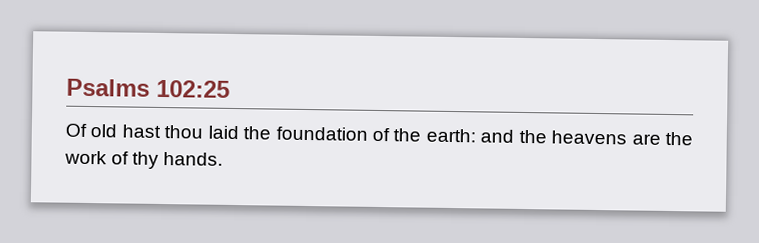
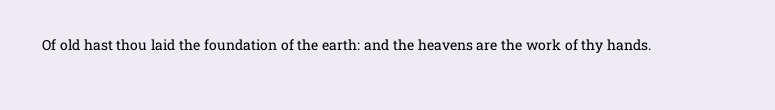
- Psalms 102:25

